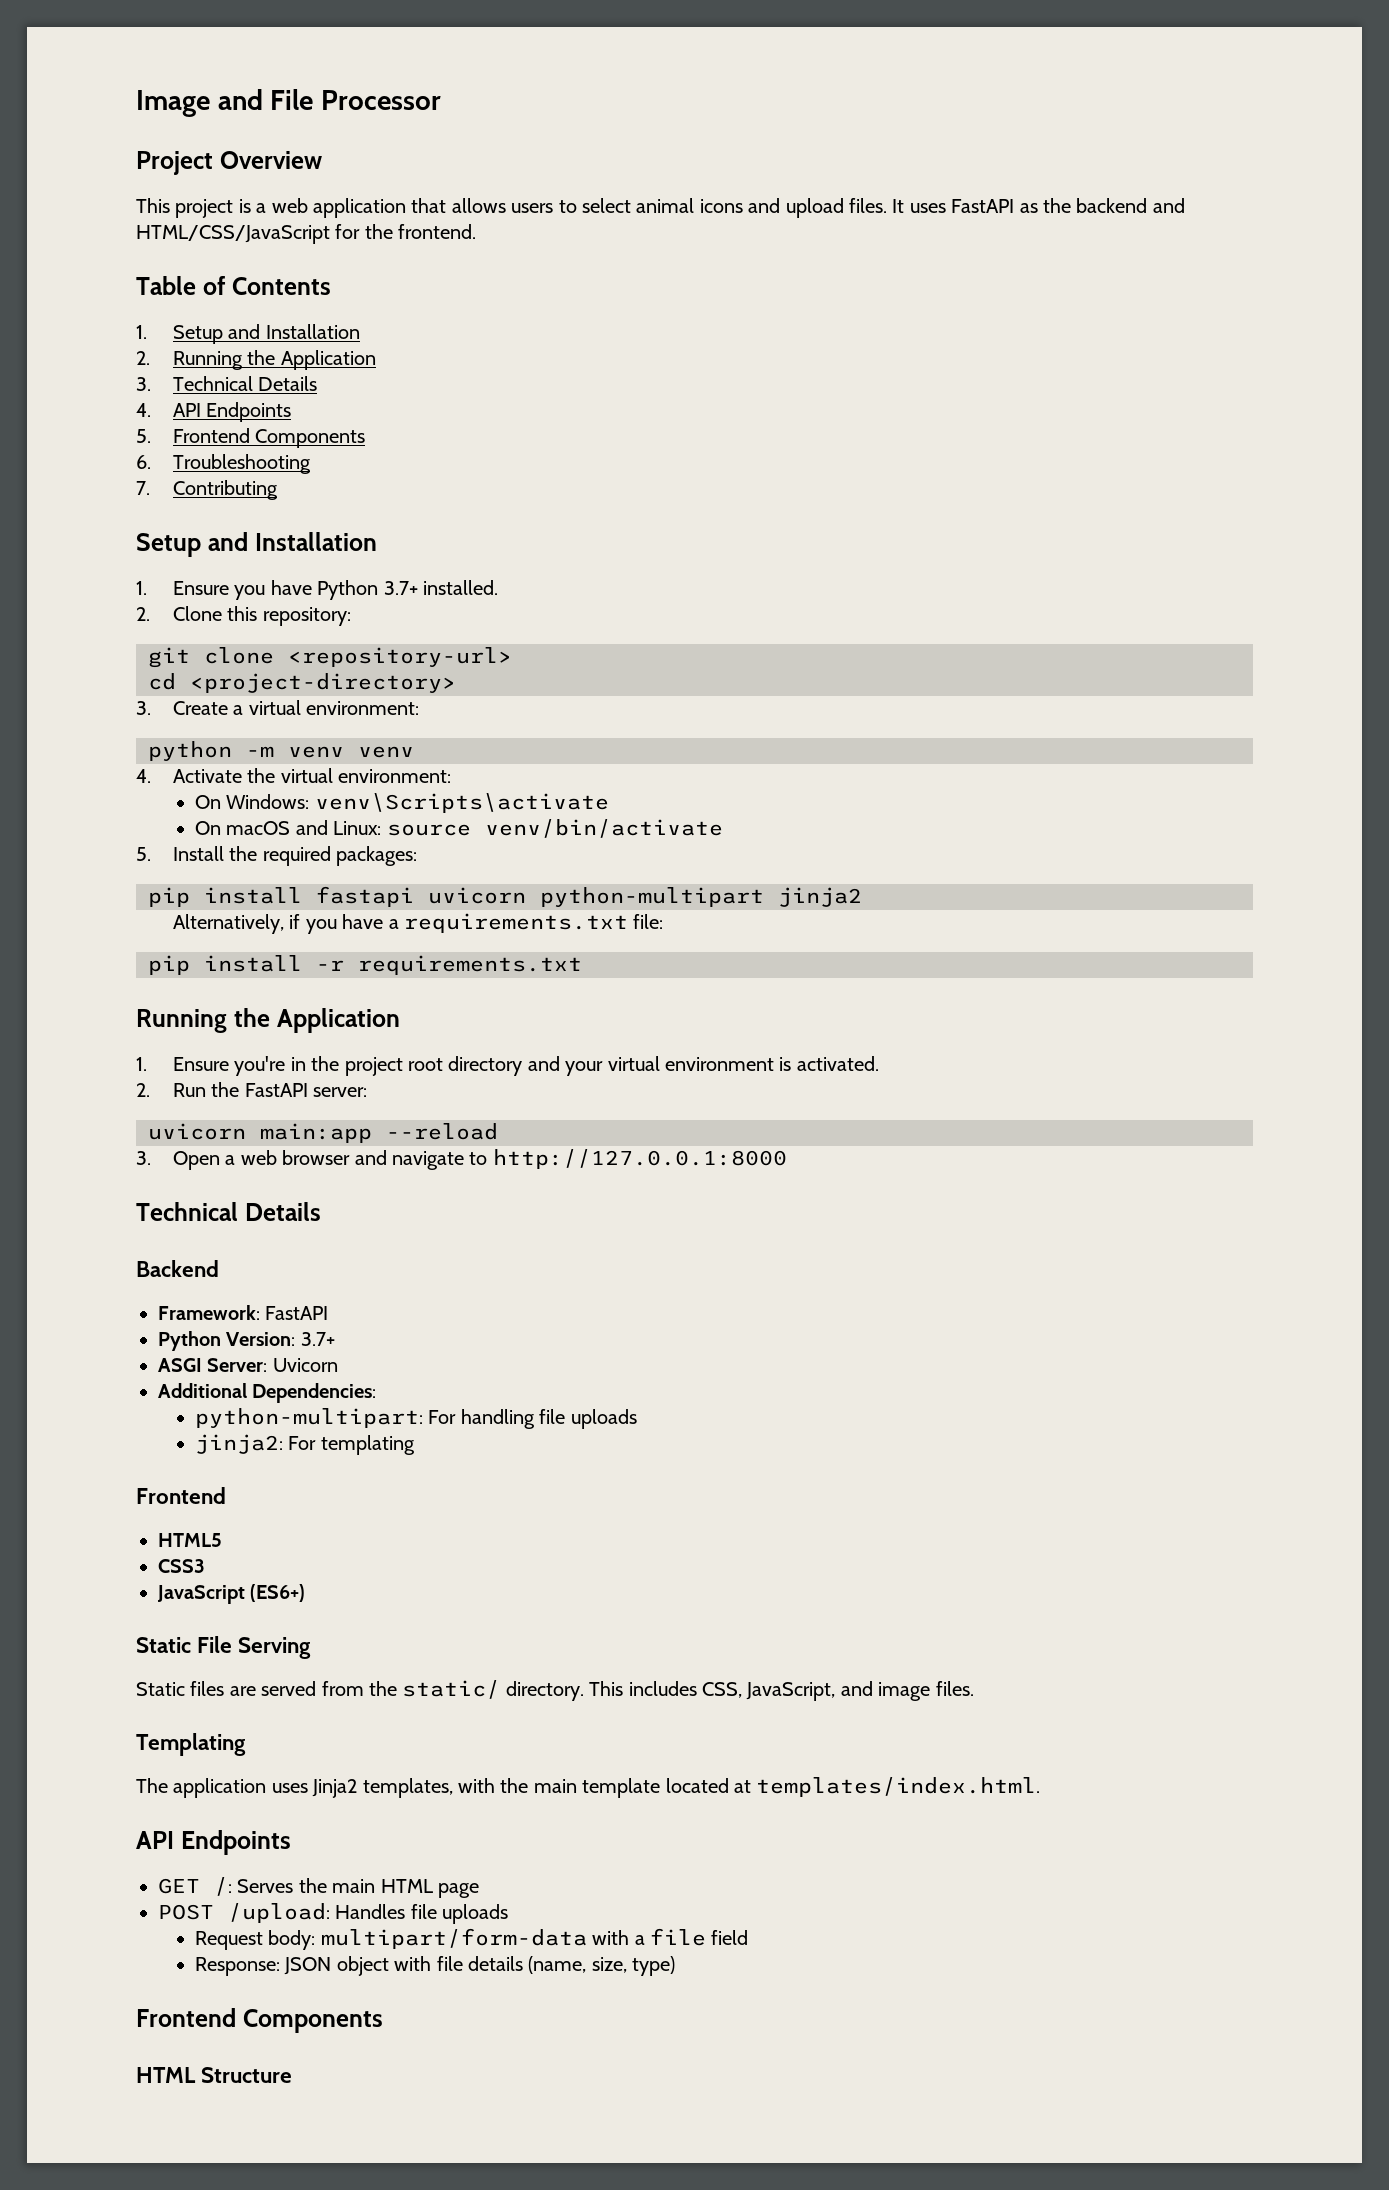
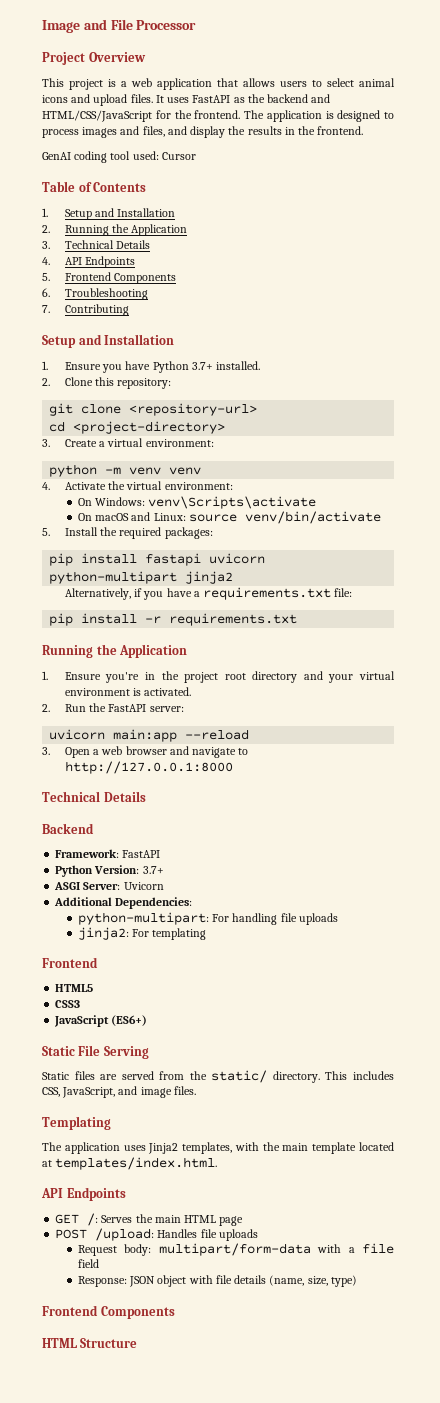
+ The application is designed to process images and files, and display the results in the frontend.
+ GenAI coding tool used: Cursor

